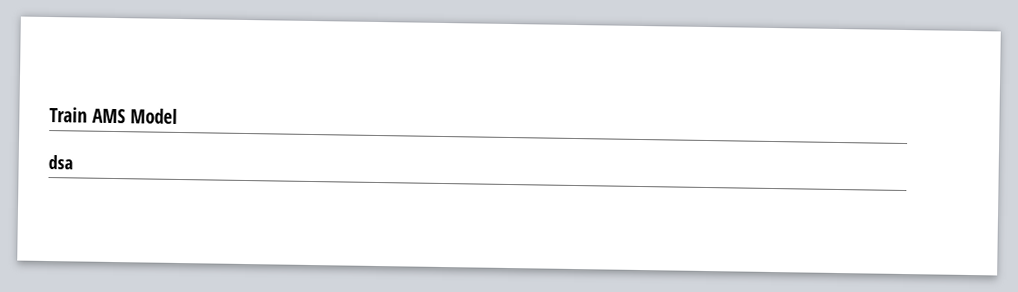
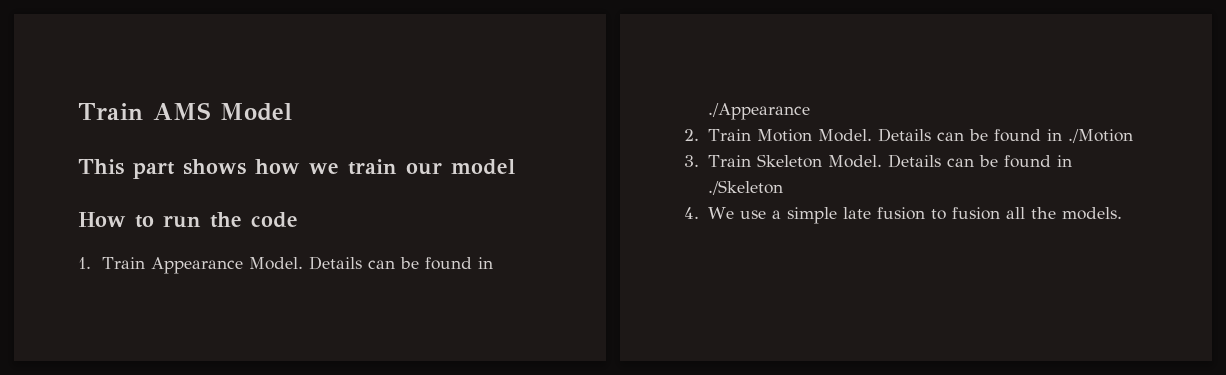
- dsa
+ This part shows how we train our model
+ How to run the code
+ 1. Train Appearance Model. Details can be found in ./Appearance
+ 2. Train Motion Model. Details can be found in ./Motion
+ 3. Train Skeleton Model. Details can be found in ./Skeleton
+ 4. We use a simple late fusion to fusion all the models.

